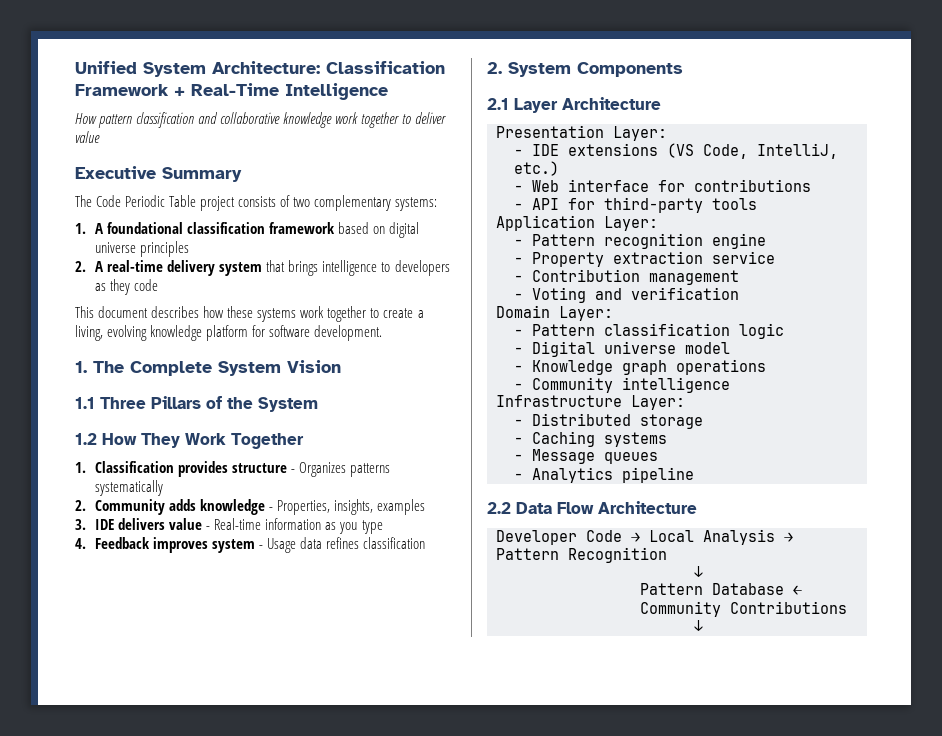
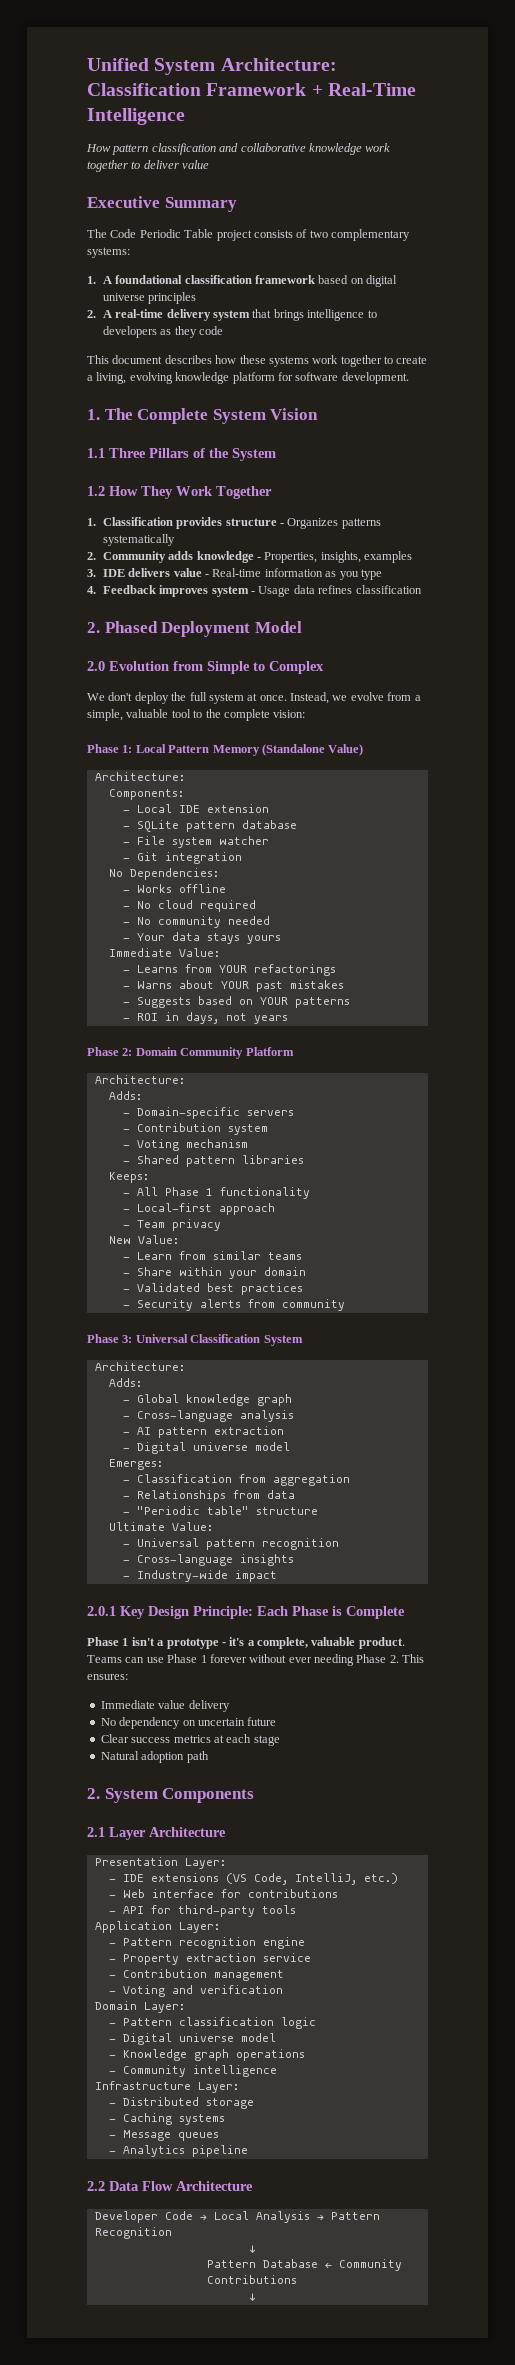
+ 2. Phased Deployment Model
+ 2.0 Evolution from Simple to Complex
+ We don't deploy the full system at once. Instead, we evolve from a simple, valuable tool to the complete vision:
+ Phase 1: Local Pattern Memory (Standalone Value)
+ Architecture:
+ Components:
+ - Local IDE extension
+ - SQLite pattern database
+ - File system watcher
+ - Git integration
+ No Dependencies:
+ - Works offline
+ - No cloud required
+ - No community needed
+ - Your data stays yours
+ Immediate Value:
+ - Learns from YOUR refactorings
+ - Warns about YOUR past mistakes
+ - Suggests based on YOUR patterns
+ - ROI in days, not years
+ Phase 2: Domain Community Platform
+ Architecture:
+ Adds:
+ - Domain-specific servers
+ - Contribution system
+ - Voting mechanism
+ - Shared pattern libraries
+ Keeps:
+ - All Phase 1 functionality
+ - Local-first approach
+ - Team privacy
+ New Value:
+ - Learn from similar teams
+ - Share within your domain
+ - Validated best practices
+ - Security alerts from community
+ Phase 3: Universal Classification System
+ Architecture:
+ Adds:
+ - Global knowledge graph
+ - Cross-language analysis
+ - AI pattern extraction
+ - Digital universe model
+ Emerges:
+ - Classification from aggregation
+ - Relationships from data
+ - "Periodic table" structure
+ Ultimate Value:
+ - Universal pattern recognition
+ - Cross-language insights
+ - Industry-wide impact
+ 2.0.1 Key Design Principle: Each Phase is Complete
+ Phase 1 isn't a prototype - it's a complete, valuable product. Teams can use Phase 1 forever without ever needing Phase 2. This ensures:
+ Immediate value delivery
+ No dependency on uncertain future
+ Clear success metrics at each stage
+ Natural adoption path

